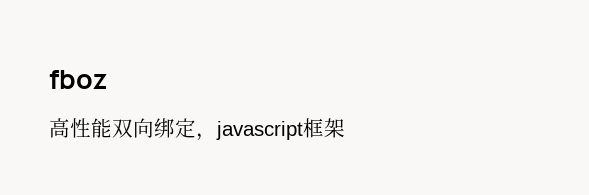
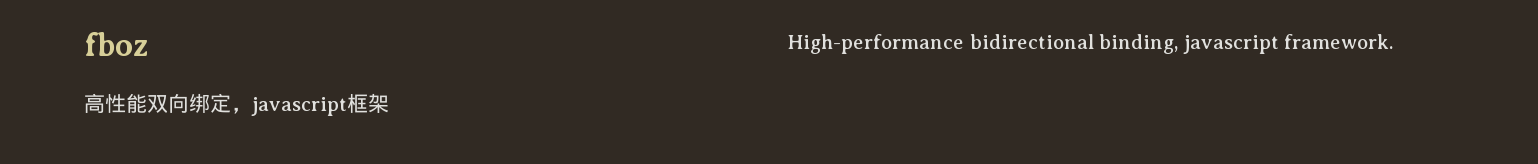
+ High-performance bidirectional binding, javascript framework.

